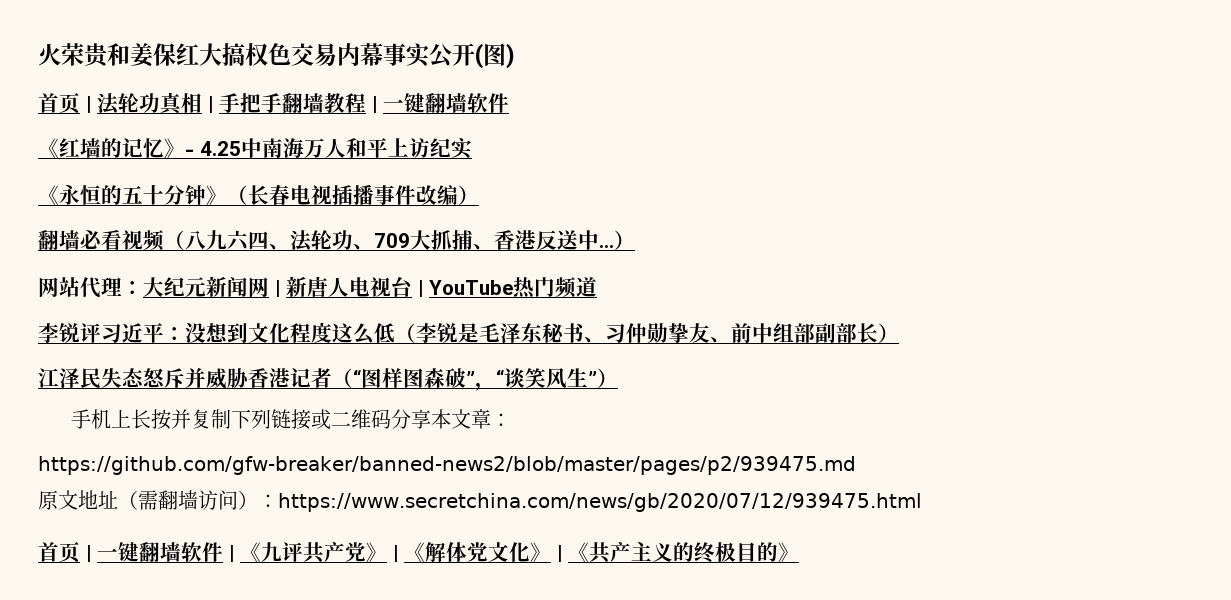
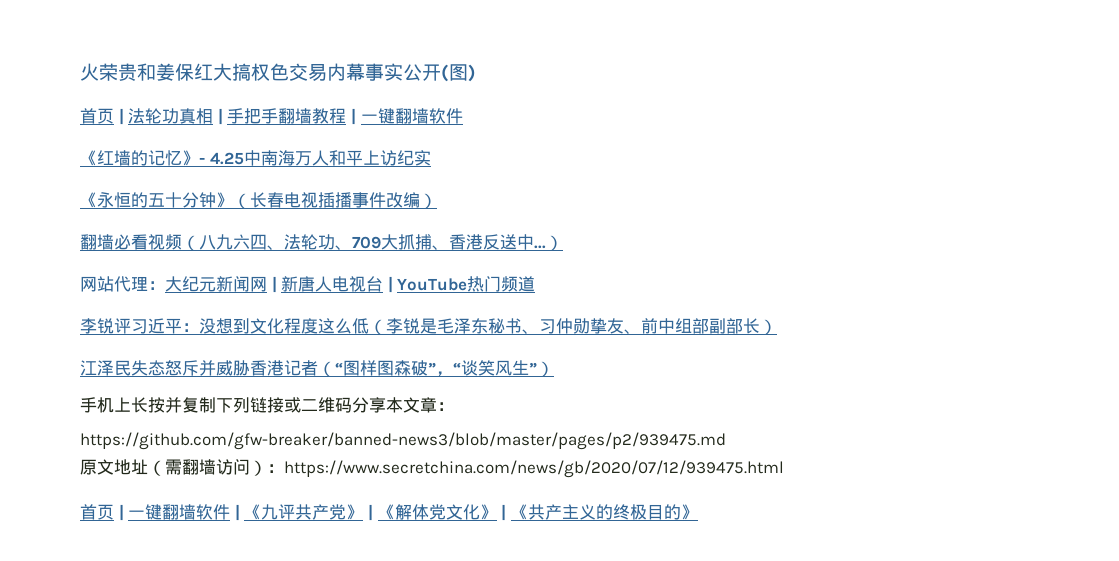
- https://github.com/gfw-breaker/banned-news2/blob/master/pages/p2/939475.md
+ https://github.com/gfw-breaker/banned-news3/blob/master/pages/p2/939475.md

